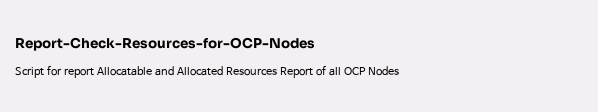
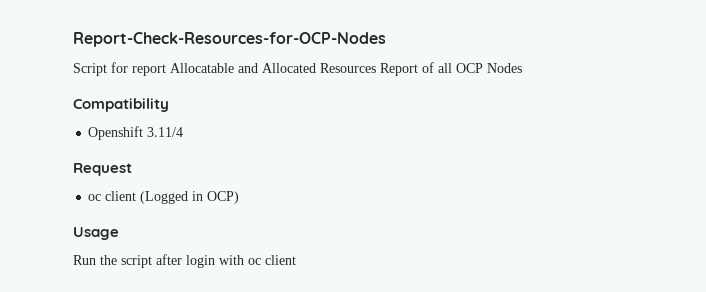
+ Compatibility
+ Openshift 3.11/4
+ Request
+ oc client (Logged in OCP)
+ Usage
+ Run the script after login with oc client

